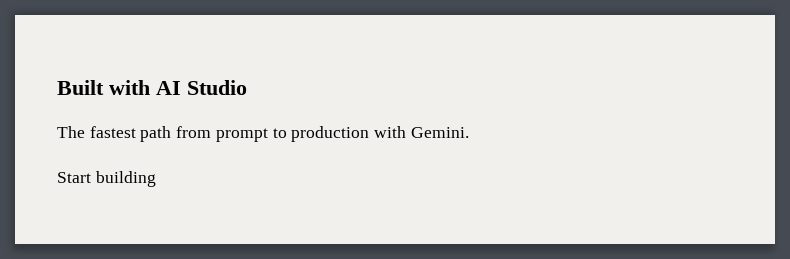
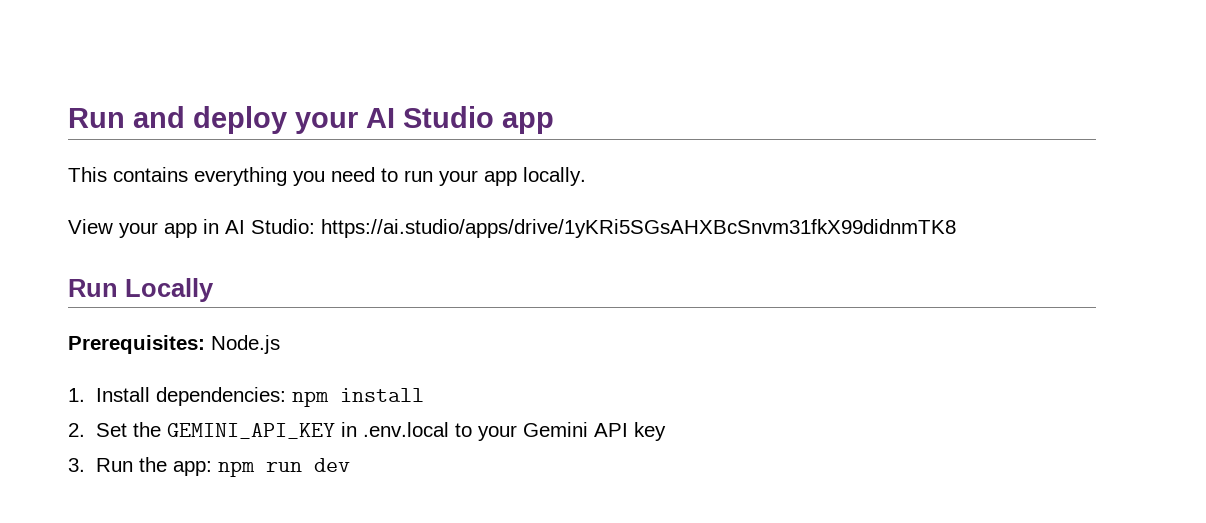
- Built with AI Studio
- The fastest path from prompt to production with Gemini.
- Start building
+ Run and deploy your AI Studio app
+ This contains everything you need to run your app locally.
+ View your app in AI Studio: https://ai.studio/apps/drive/1yKRi5SGsAHXBcSnvm31fkX99didnmTK8
+ Run Locally
+ Prerequisites: Node.js
+ 1. Install dependencies: npm install
+ 2. Set the GEMINI_API_KEY in .env.local to your Gemini API key
+ 3. Run the app: npm run dev

